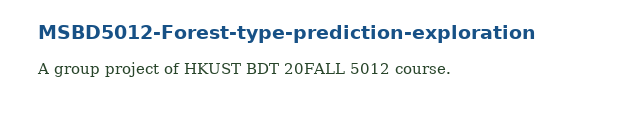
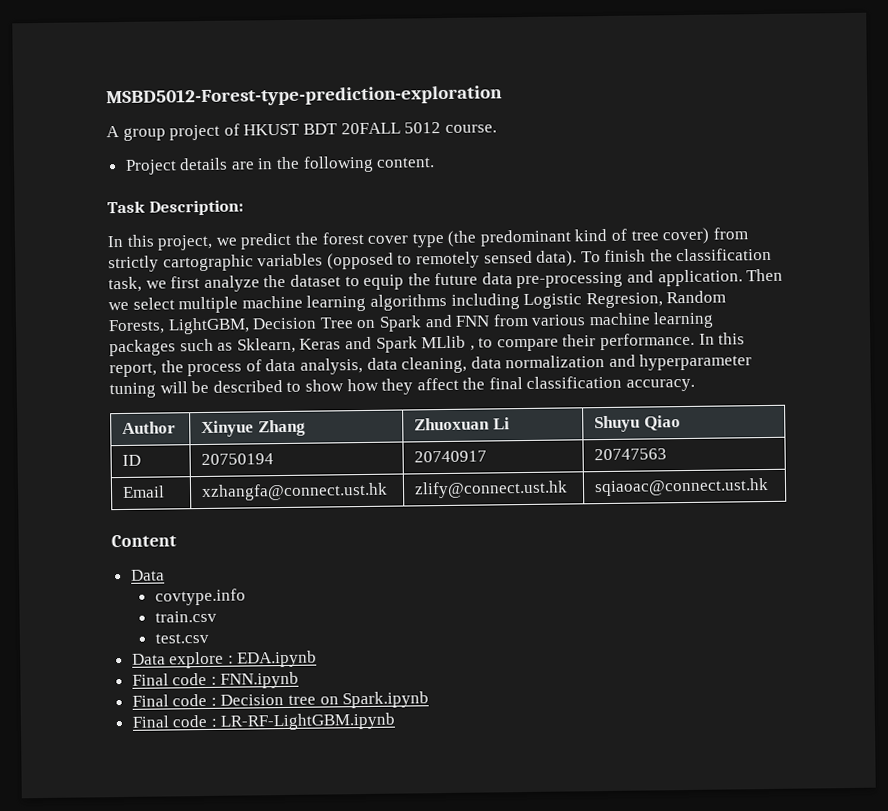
+ Project details are in the following content.
+ Task Description:
+ In this project, we predict the forest cover type (the predominant kind of tree cover) from strictly cartographic variables (opposed to remotely sensed data). To finish the classification task, we first analyze the dataset to equip the future data pre-processing and application. Then we select multiple machine learning algorithms including Logistic Regresion, Random Forests, LightGBM, Decision Tree on Spark and FNN from various machine learning packages such as Sklearn, Keras and Spark MLlib , to compare their performance. In this report, the process of data analysis, data cleaning, data normalization and hyperparameter tuning will be described to show how they affect the final classification accuracy.
+ Author | Xinyue Zhang | Zhuoxuan Li | Shuyu Qiao
+ ID | 20750194 | 20740917 | 20747563
+ Email | xzhangfa@connect.ust.hk | zlify@connect.ust.hk | sqiaoac@connect.ust.hk
+ Content
+ Data
+ covtype.info
+ train.csv
+ test.csv
+ Data explore : EDA.ipynb
+ Final code : FNN.ipynb
+ Final code : Decision tree on Spark.ipynb
+ Final code : LR-RF-LightGBM.ipynb

